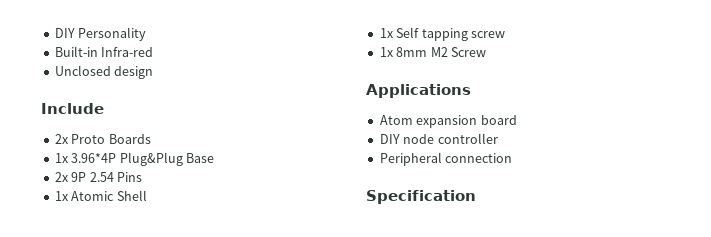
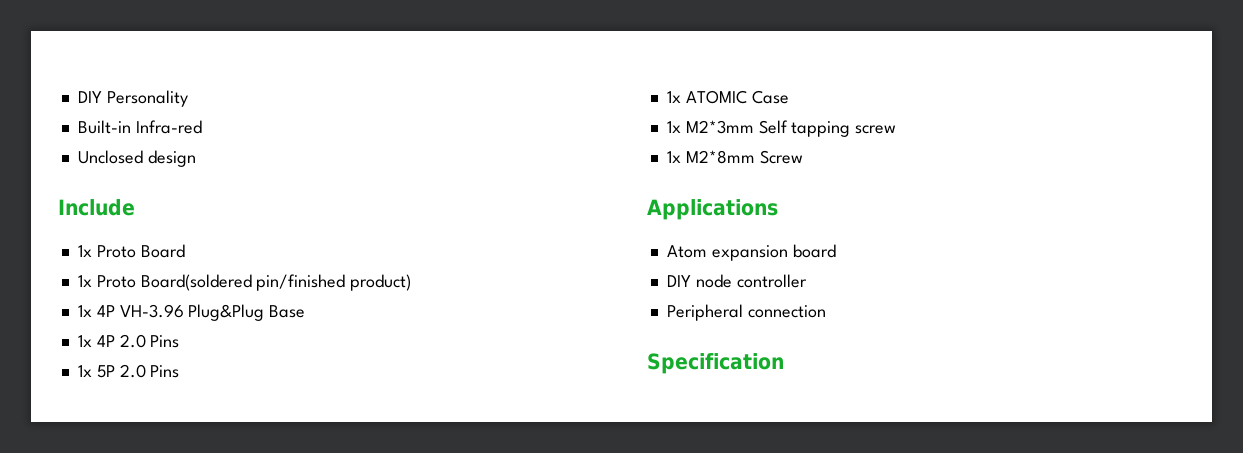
- 2x Proto Boards
- 1x 3.96*4P Plug&Plug Base
+ 1x Proto Board
+ 1x Proto Board(soldered pin/finished product)
+ 1x 4P VH-3.96 Plug&Plug Base
- 2x 9P 2.54 Pins
- 1x Atomic Shell
- 1x Self tapping screw
+ 1x 4P 2.0 Pins
+ 1x 5P 2.0 Pins
+ 1x ATOMIC Case
+ 1x M2*3mm Self tapping screw
- 1x 8mm M2 Screw
+ 1x M2*8mm Screw

